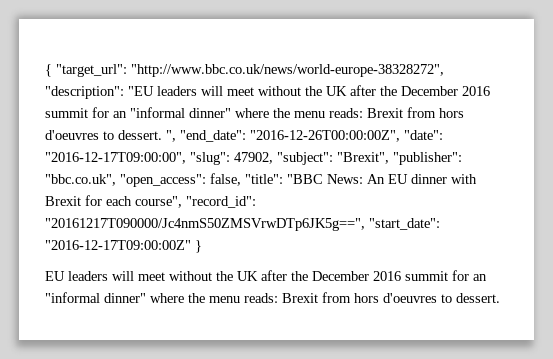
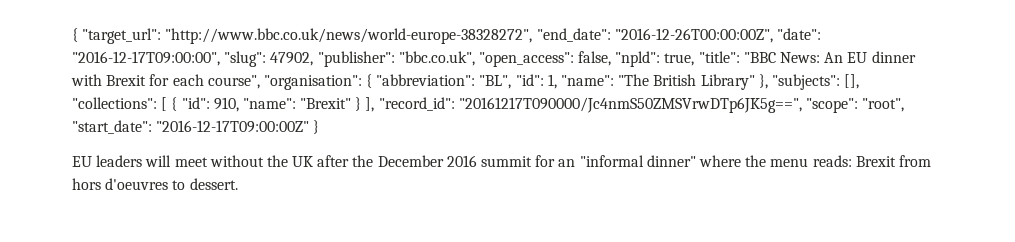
- { "target_url": "http://www.bbc.co.uk/news/world-europe-38328272", "description": "EU leaders will meet without the UK after the December 2016 summit for an "informal dinner" where the menu reads: Brexit from hors d'oeuvres to dessert. ", "end_date": "2016-12-26T00:00:00Z", "date": "2016-12-17T09:00:00", "slug": 47902, "subject": "Brexit", "publisher": "bbc.co.uk", "open_access": false, "title": "BBC News: An EU dinner with Brexit for each course", "record_id": "20161217T090000/Jc4nmS50ZMSVrwDTp6JK5g==", "start_date": "2016-12-17T09:00:00Z" }
+ { "target_url": "http://www.bbc.co.uk/news/world-europe-38328272", "end_date": "2016-12-26T00:00:00Z", "date": "2016-12-17T09:00:00", "slug": 47902, "publisher": "bbc.co.uk", "open_access": false, "npld": true, "title": "BBC News: An EU dinner with Brexit for each course", "organisation": { "abbreviation": "BL", "id": 1, "name": "The British Library" }, "subjects": [], "collections": [ { "id": 910, "name": "Brexit" } ], "record_id": "20161217T090000/Jc4nmS50ZMSVrwDTp6JK5g==", "scope": "root", "start_date": "2016-12-17T09:00:00Z" }

